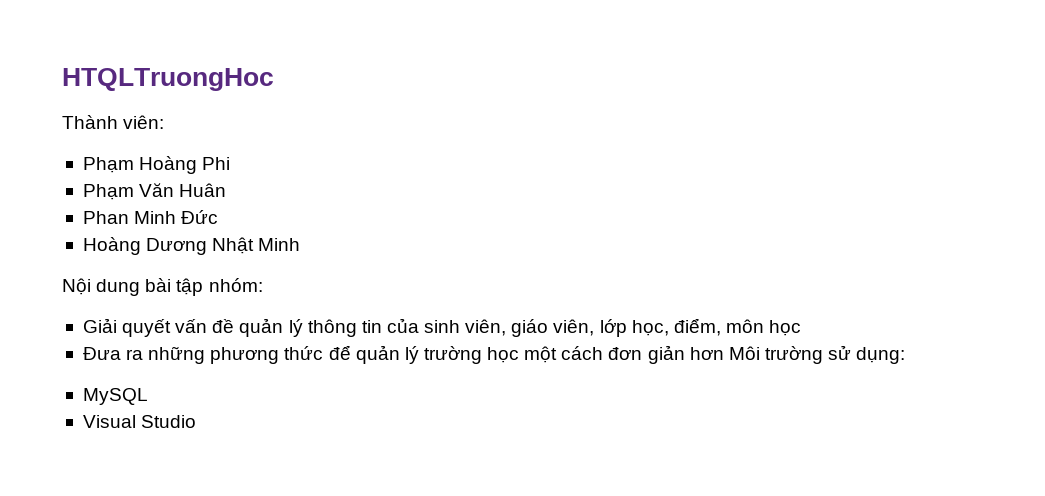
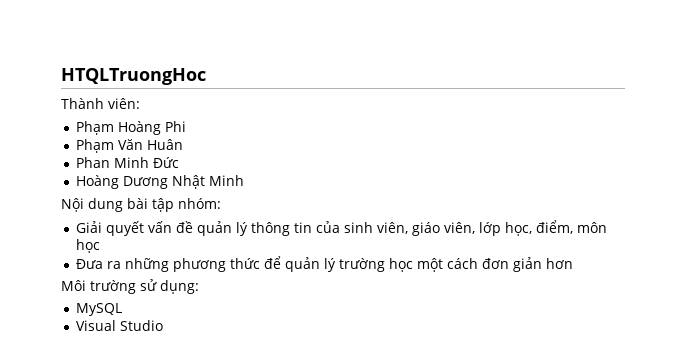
- Đưa ra những phương thức để quản lý trường học một cách đơn giản hơn Môi trường sử dụng:
+ Đưa ra những phương thức để quản lý trường học một cách đơn giản hơn
+ Môi trường sử dụng:

